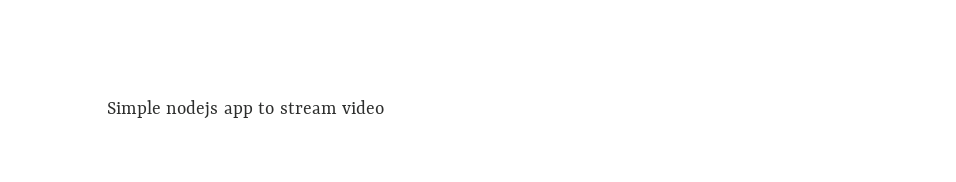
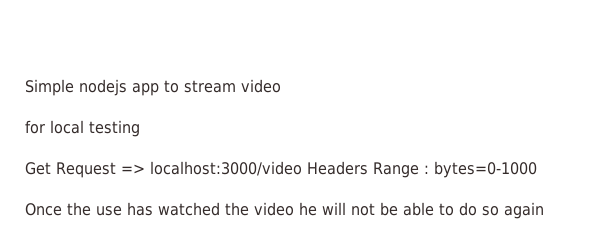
+ for local testing
+ Get Request => localhost:3000/video Headers Range : bytes=0-1000
+ Once the use has watched the video he will not be able to do so again

